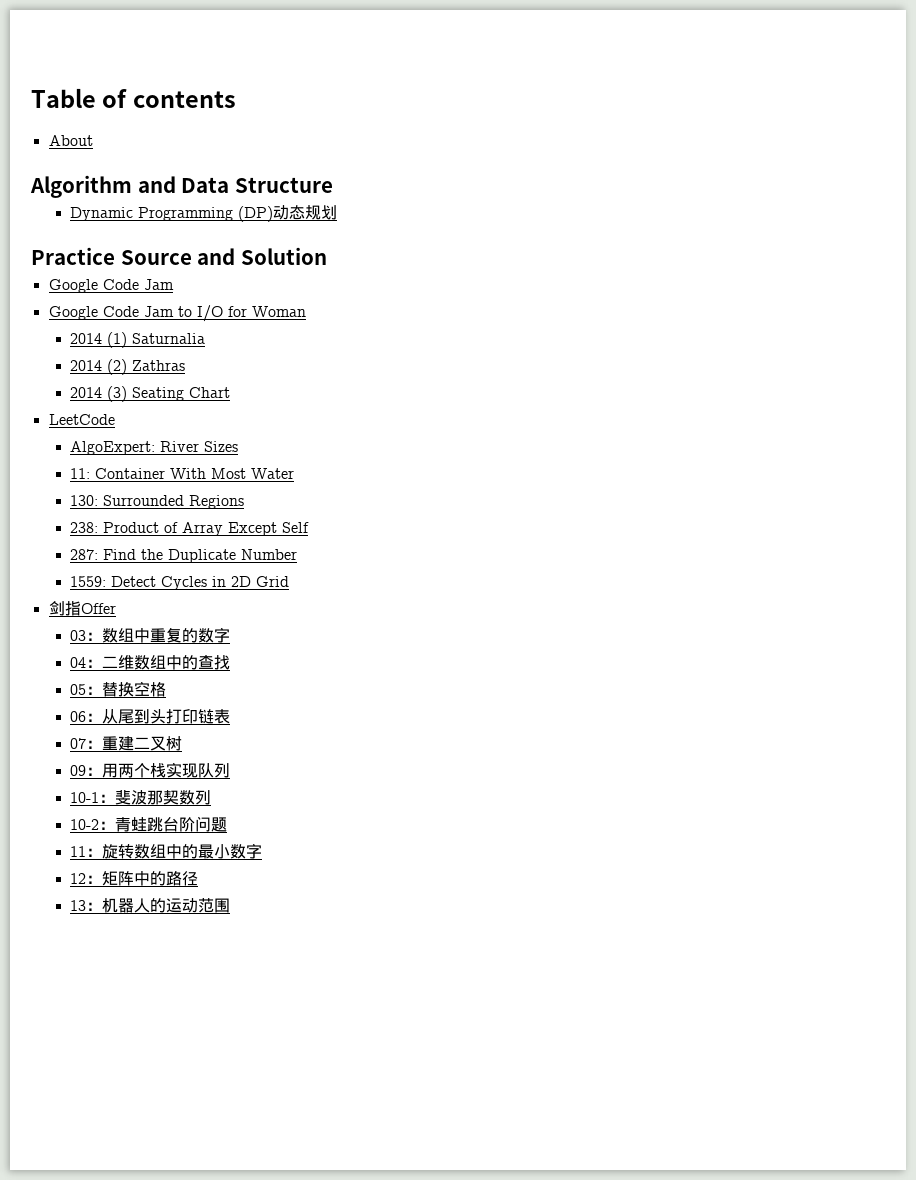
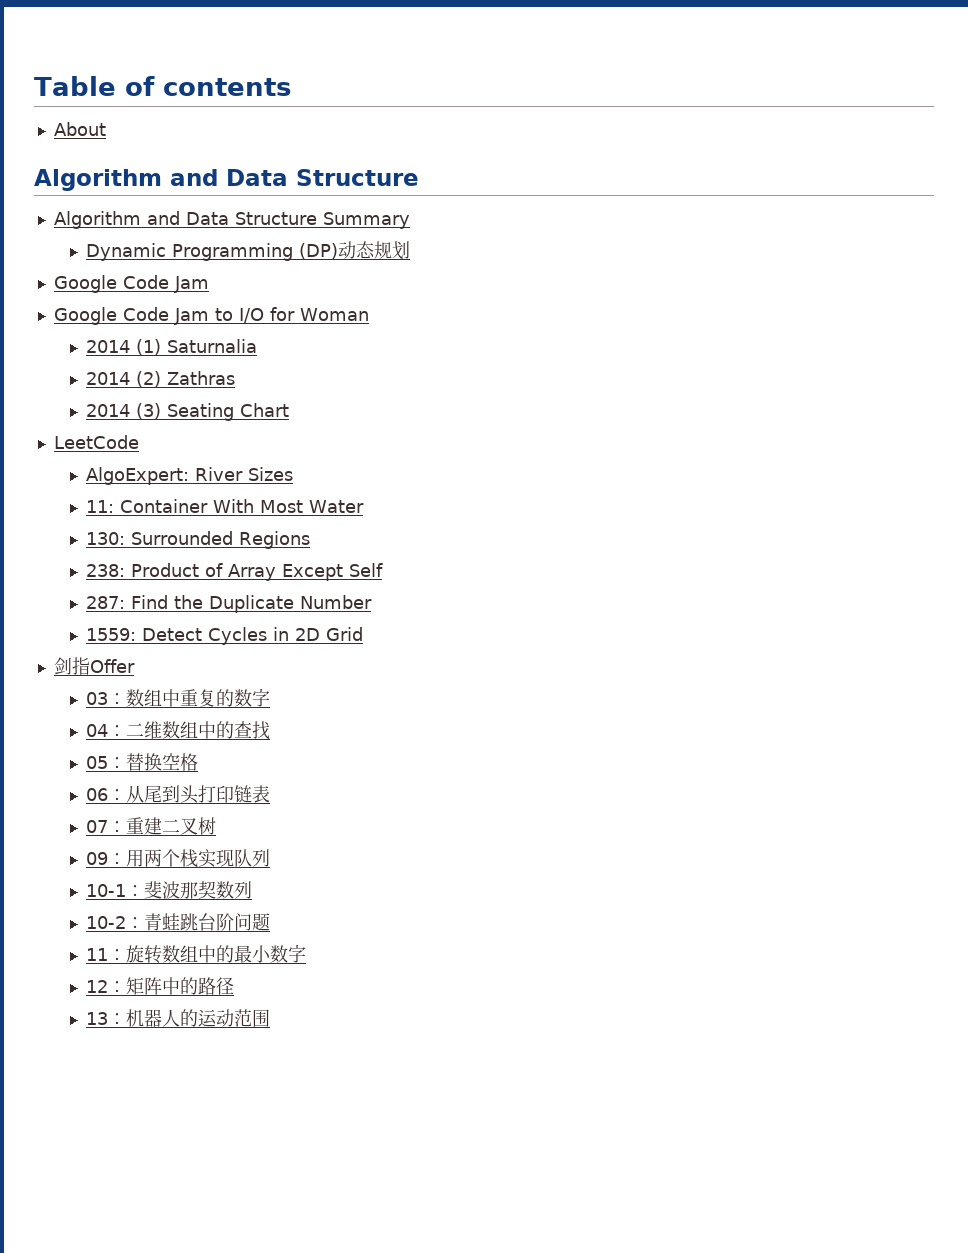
+ Algorithm and Data Structure Summary
- Practice Source and Solution

